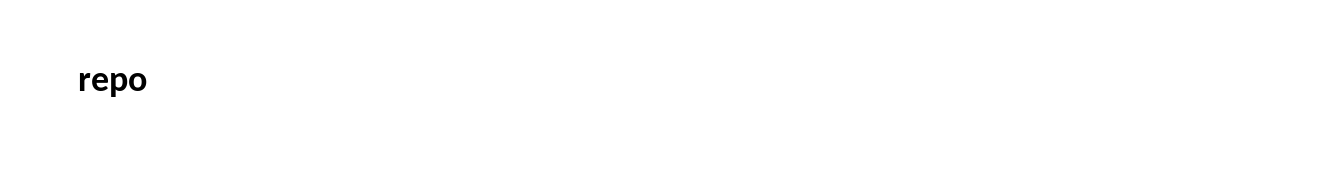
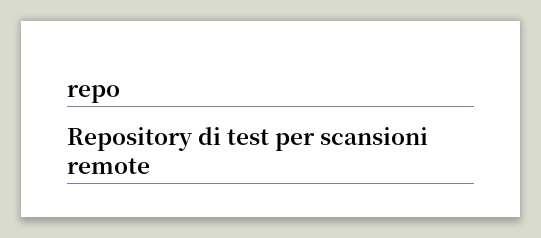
+ Repository di test per scansioni remote

